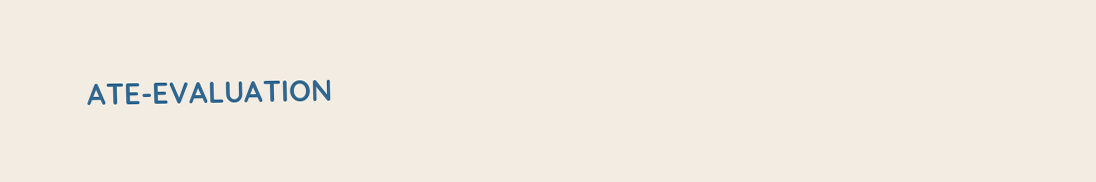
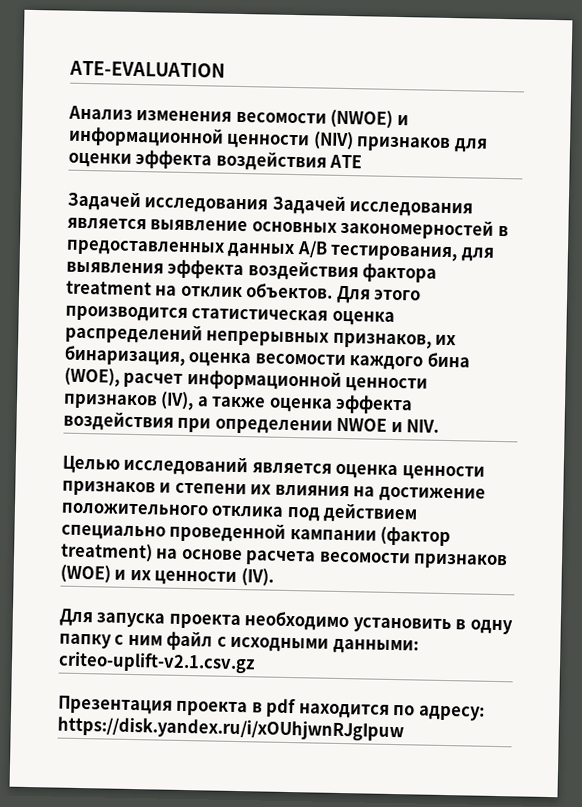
+ Анализ изменения весомости (NWOE) и информационной ценности (NIV) признаков для оценки эффекта воздействия ATE
+ Задачей исследования Задачей исследования является выявление основных закономерностей в предоставленных данных А/B тестирования, для выявления эффекта воздействия фактора treatment на отклик объектов. Для этого производится статистическая оценка распределений непрерывных признаков, их бинаризация, оценка весомости каждого бина (WOE), расчет информационной ценности признаков (IV), а также оценка эффекта воздействия при определении NWOE и NIV.
+ Целью исследований является оценка ценности признаков и степени их влияния на достижение положительного отклика под действием специально проведенной кампании (фактор treatment) на основе расчета весомости признаков (WOE) и их ценности (IV).
+ Для запуска проекта необходимо установить в одну папку с ним файл с исходными данными: criteo-uplift-v2.1.csv.gz
+ Презентация проекта в pdf находится по адресу: https://disk.yandex.ru/i/xOUhjwnRJgIpuw

